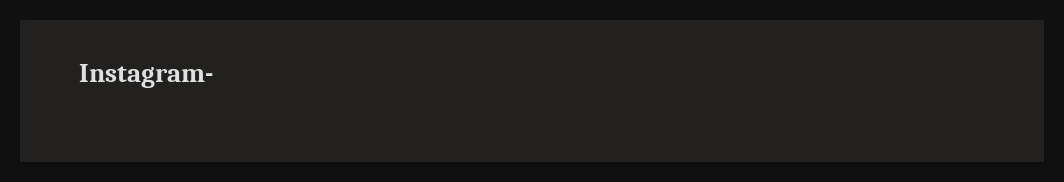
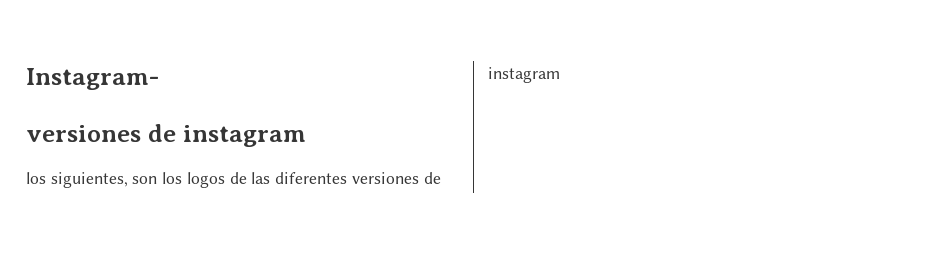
  Instagram-
+ versiones de instagram
+ los siguientes, son los logos de las diferentes versiones de instagram

